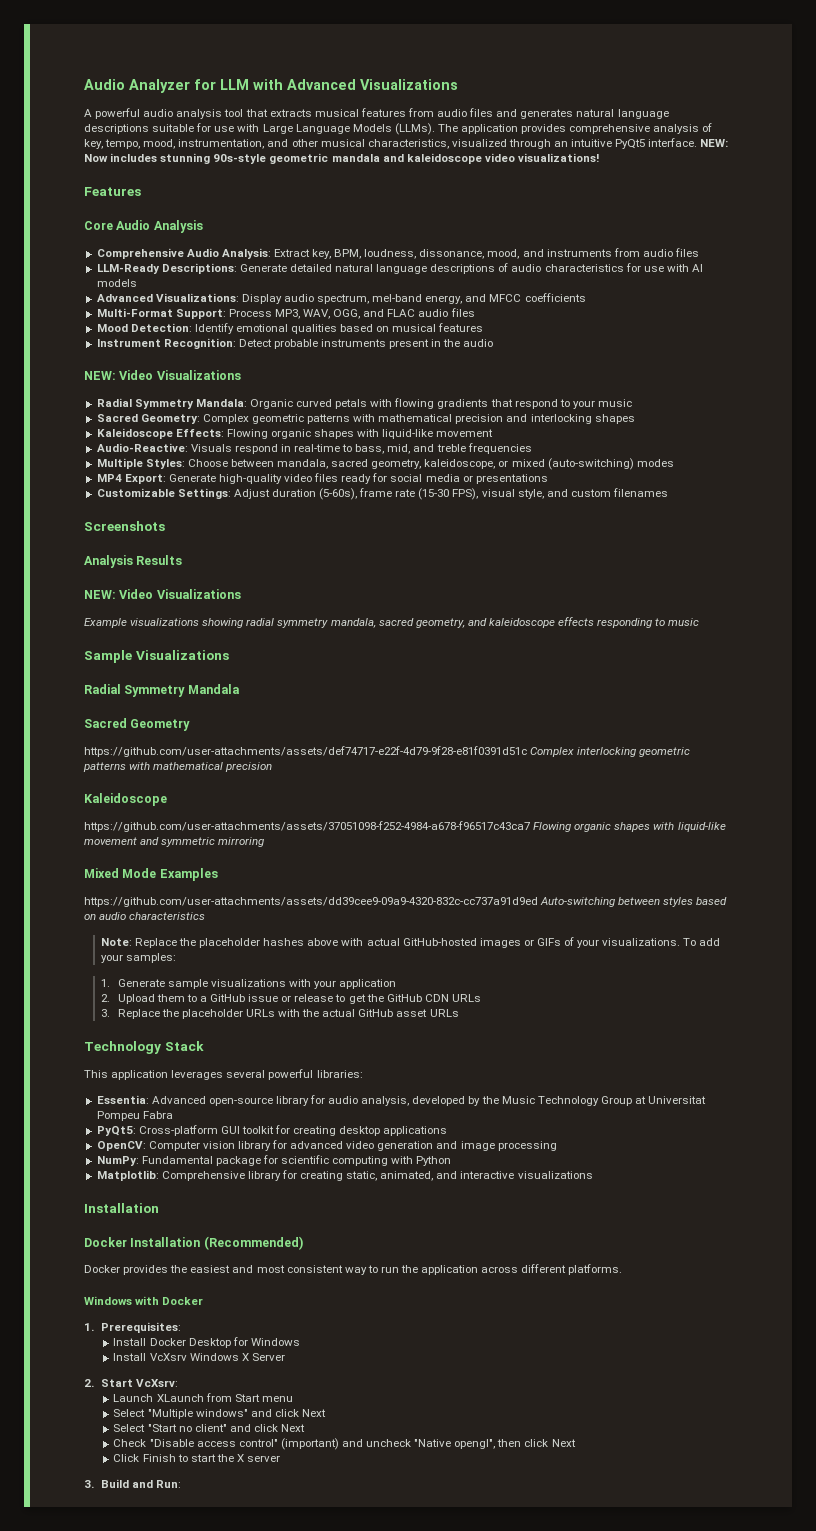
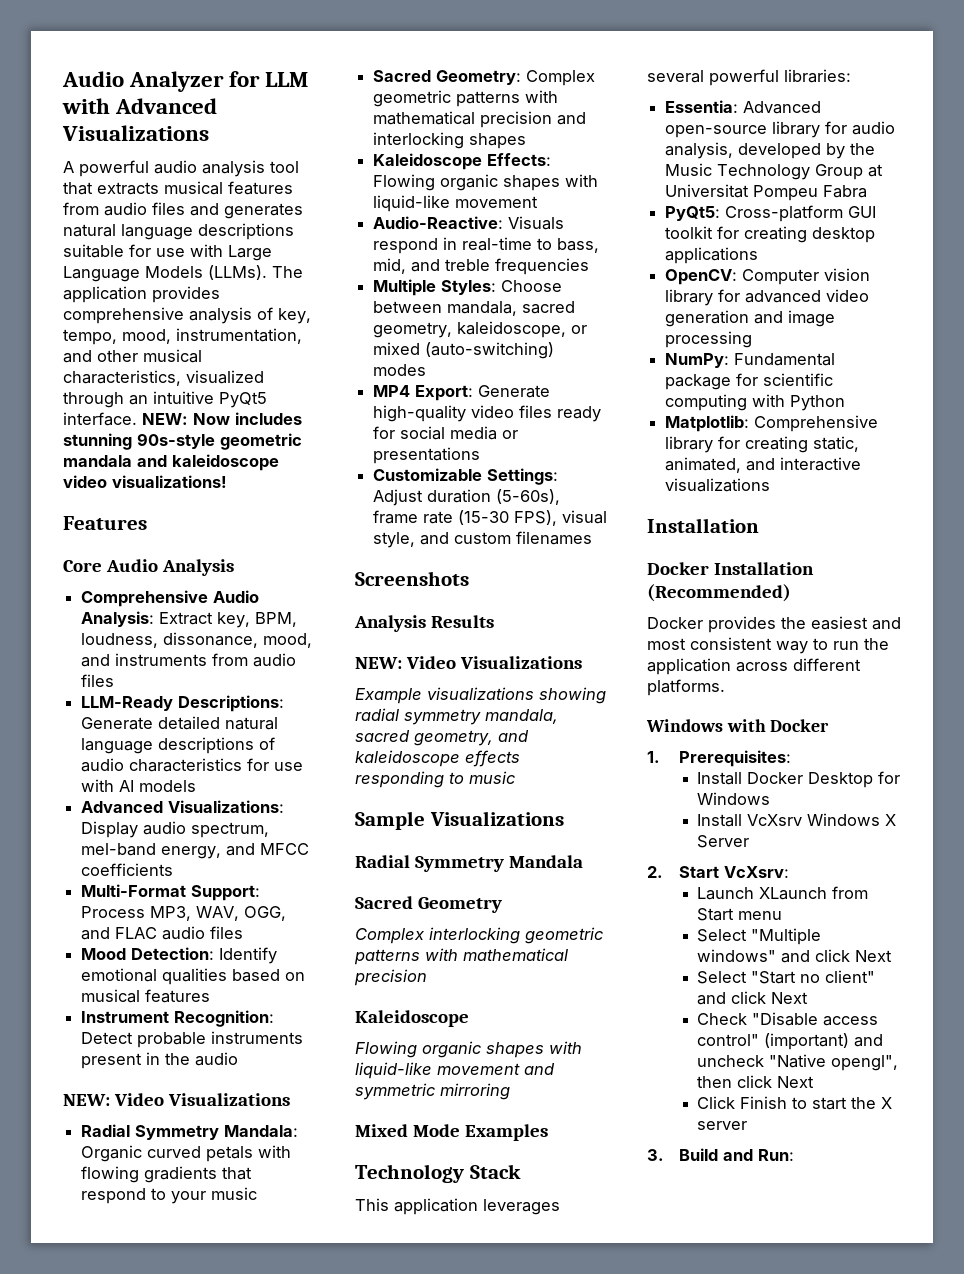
- https://github.com/user-attachments/assets/def74717-e22f-4d79-9f28-e81f0391d51c Complex interlocking geometric patterns with mathematical precision
+ Complex interlocking geometric patterns with mathematical precision
- https://github.com/user-attachments/assets/37051098-f252-4984-a678-f96517c43ca7 Flowing organic shapes with liquid-like movement and symmetric mirroring
+ Flowing organic shapes with liquid-like movement and symmetric mirroring
- https://github.com/user-attachments/assets/dd39cee9-09a9-4320-832c-cc737a91d9ed Auto-switching between styles based on audio characteristics
- Note: Replace the placeholder hashes above with actual GitHub-hosted images or GIFs of your visualizations. To add your samples:
- 1. Generate sample visualizations with your application
- 2. Upload them to a GitHub issue or release to get the GitHub CDN URLs
- 3. Replace the placeholder URLs with the actual GitHub asset URLs

